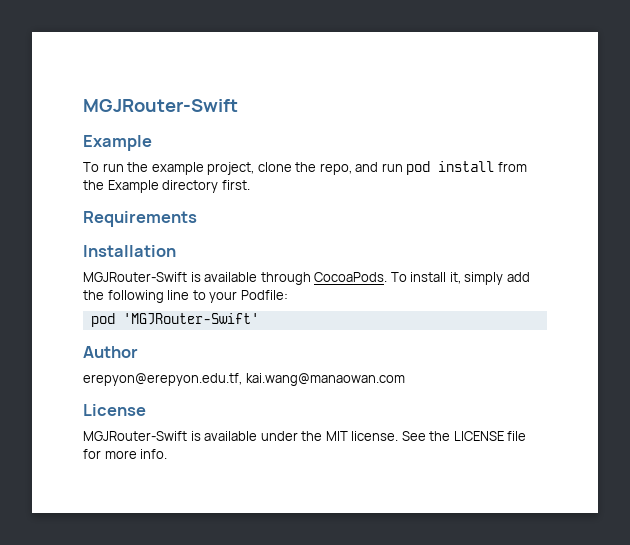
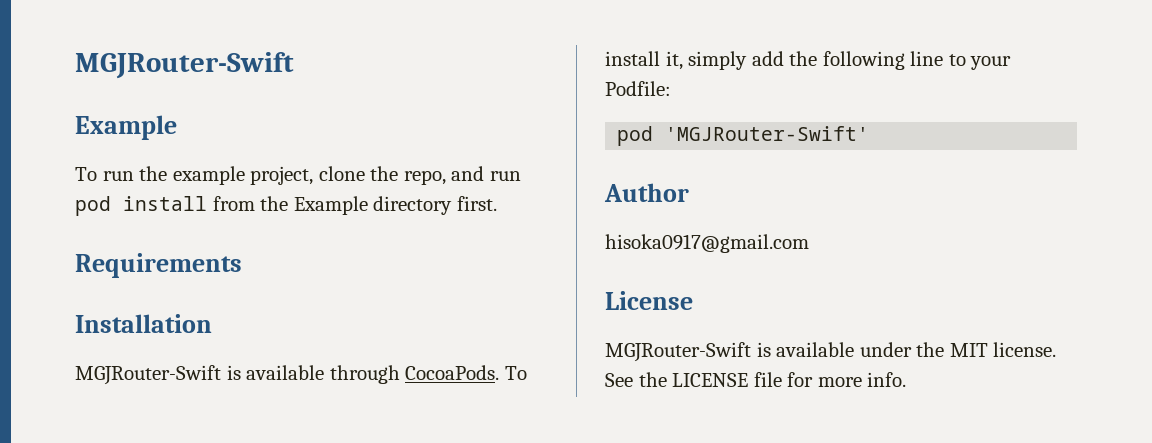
- erepyon@erepyon.edu.tf, kai.wang@manaowan.com
+ hisoka0917@gmail.com

